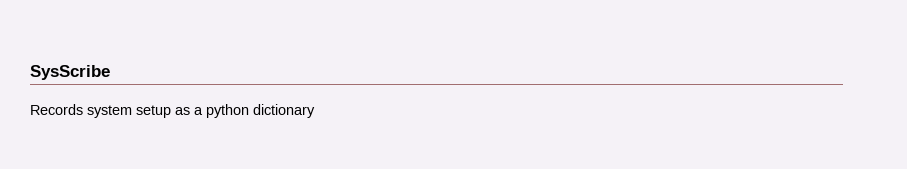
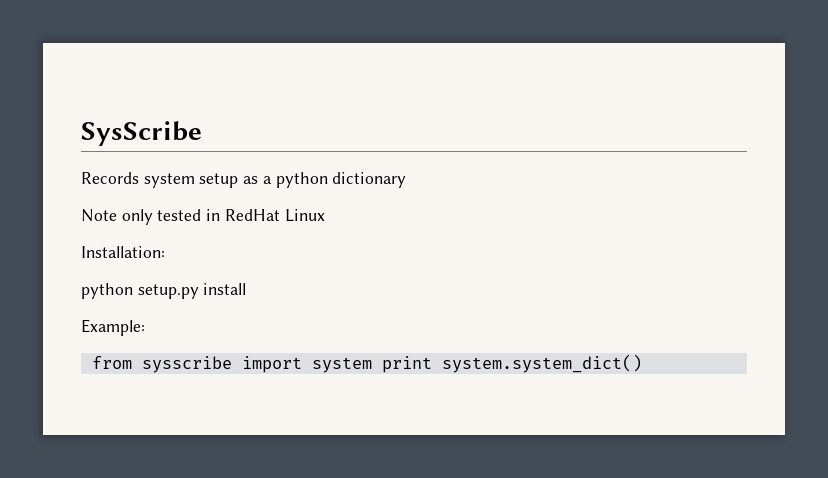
+ Note only tested in RedHat Linux
+ Installation:
+ python setup.py install
+ Example:
+ from sysscribe import system print system.system_dict()

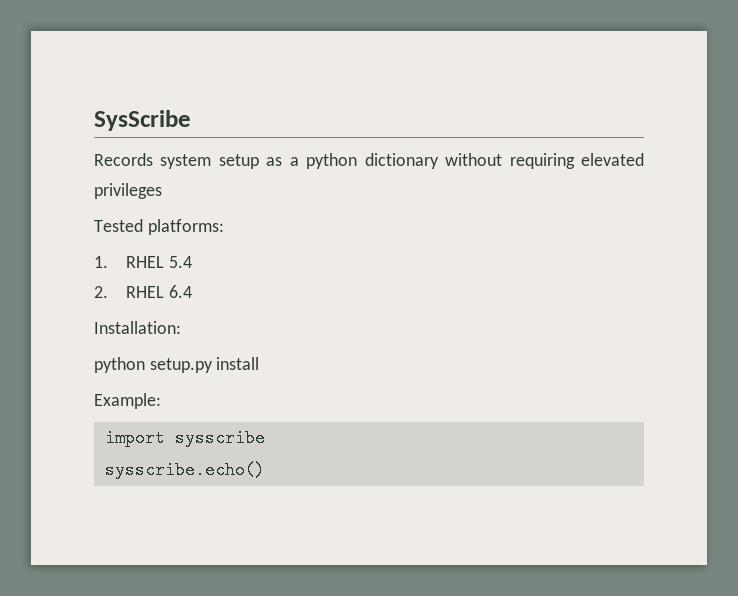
- Records system setup as a python dictionary
- Note only tested in RedHat Linux
+ Records system setup as a python dictionary without requiring elevated privileges
+ Tested platforms:
+ 1. RHEL 5.4
+ 2. RHEL 6.4
- from sysscribe import system print system.system_dict()
+ import sysscribe
+ sysscribe.echo()

